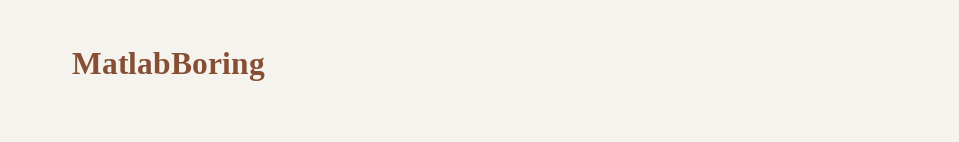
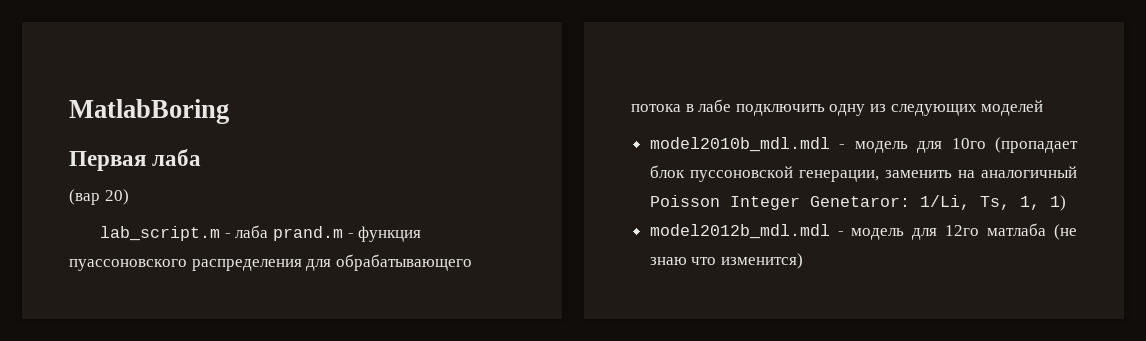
+ Первая лаба
+ (вар 20)
+ lab_script.m - лаба prand.m - функция пуассоновского распределения для обрабатывающего потока в лабе подключить одну из следующих моделей
+ model2010b_mdl.mdl - модель для 10го (пропадает блок пуссоновской генерации, заменить на аналогичный Poisson Integer Genetaror: 1/Li, Ts, 1, 1)
+ model2012b_mdl.mdl - модель для 12го матлаба (не знаю что изменится)

